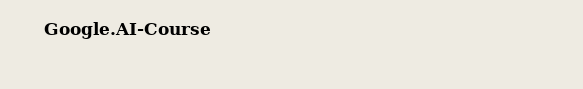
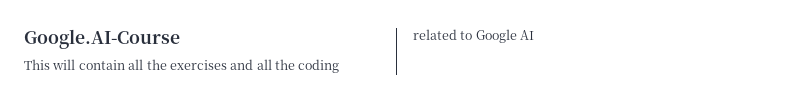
+ This will contain all the exercises and all the coding related to Google AI

